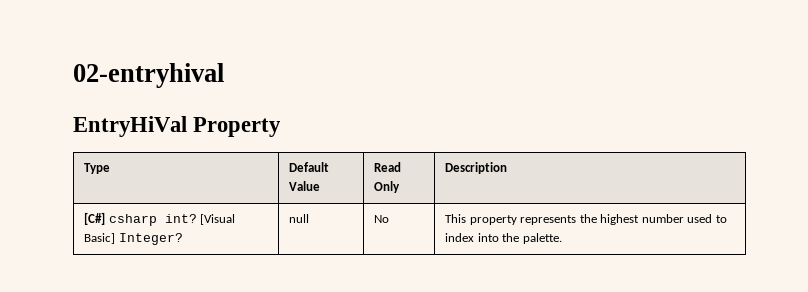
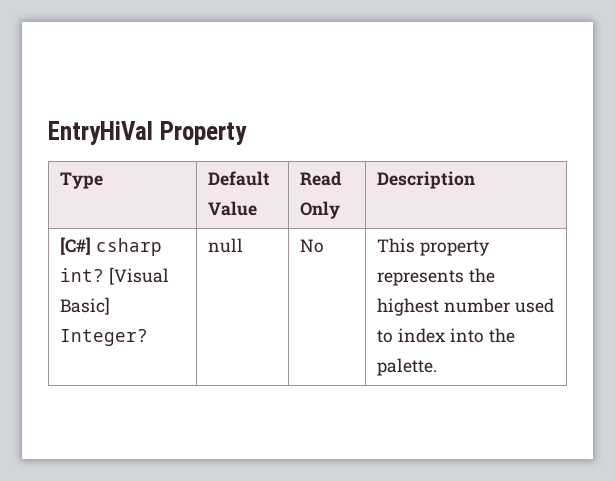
- 02-entryhival

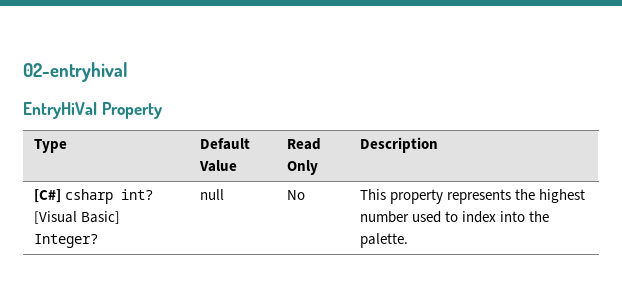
+ 02-entryhival

